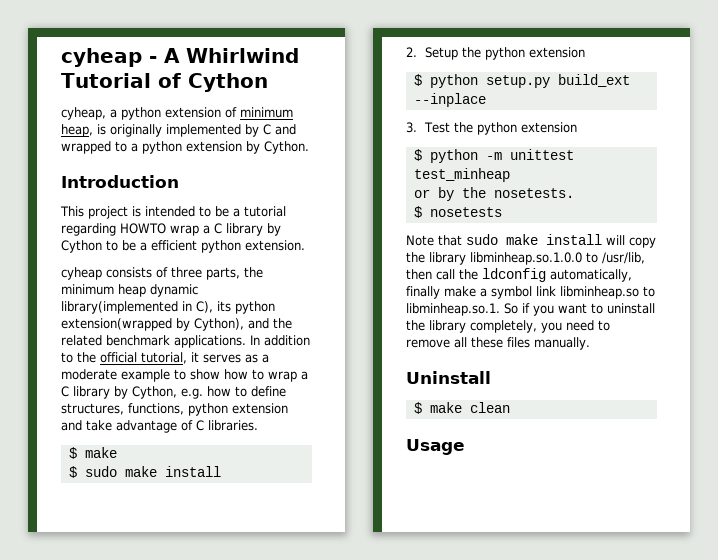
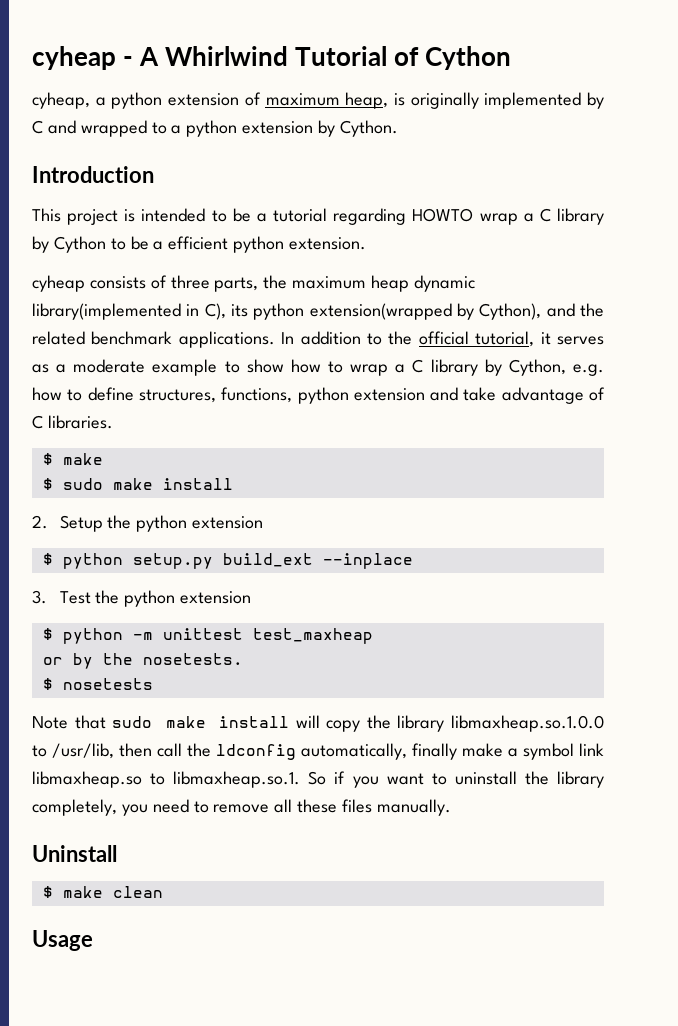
- cyheap, a python extension of minimum heap, is originally implemented by C and wrapped to a python extension by Cython.
+ cyheap, a python extension of maximum heap, is originally implemented by C and wrapped to a python extension by Cython.
- cyheap consists of three parts, the minimum heap dynamic library(implemented in C), its python extension(wrapped by Cython), and the related benchmark applications.
+ cyheap consists of three parts, the maximum heap dynamic library(implemented in C), its python extension(wrapped by Cython), and the related benchmark applications.
- $ python -m unittest test_minheap
+ $ python -m unittest test_maxheap
- Note that sudo make install will copy the library libminheap.so.1.0.0 to /usr/lib, then call the ldconfig automatically, finally make a symbol link libminheap.so to libminheap.so.1. So if you want to uninstall the library completely, you need to remove all these files manually.
+ Note that sudo make install will copy the library libmaxheap.so.1.0.0 to /usr/lib, then call the ldconfig automatically, finally make a symbol link libmaxheap.so to libmaxheap.so.1. So if you want to uninstall the library completely, you need to remove all these files manually.

